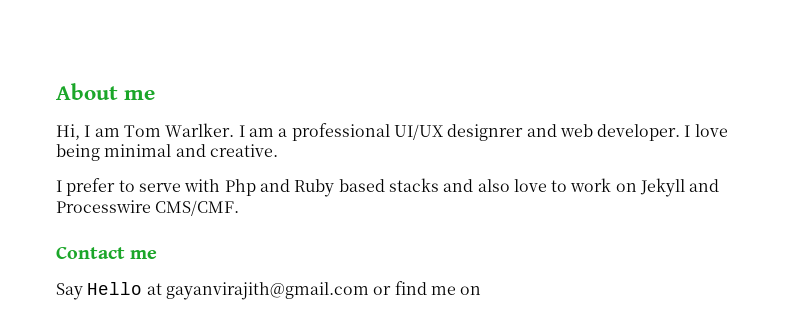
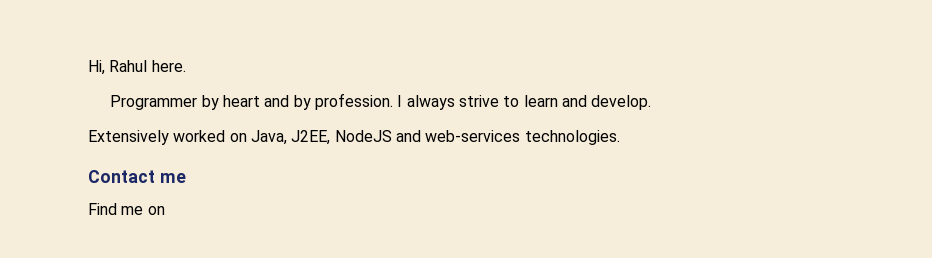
- About me
- Hi, I am Tom Warlker. I am a professional UI/UX designrer and web developer. I love being minimal and creative.
- I prefer to serve with Php and Ruby based stacks and also love to work on Jekyll and Processwire CMS/CMF.
+ Hi, Rahul here.
+ Programmer by heart and by profession. I always strive to learn and develop.
+ Extensively worked on Java, J2EE, NodeJS and web-services technologies.
  Contact me
- Say Hello at gayanvirajith@gmail.com or find me on
+ Find me on

